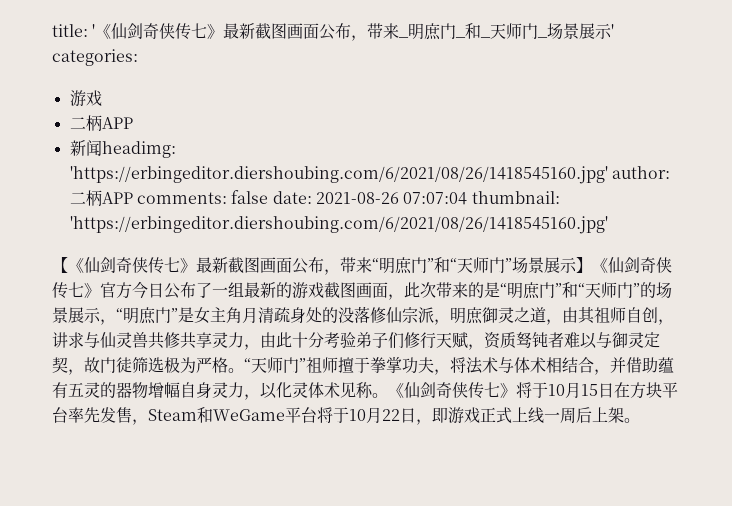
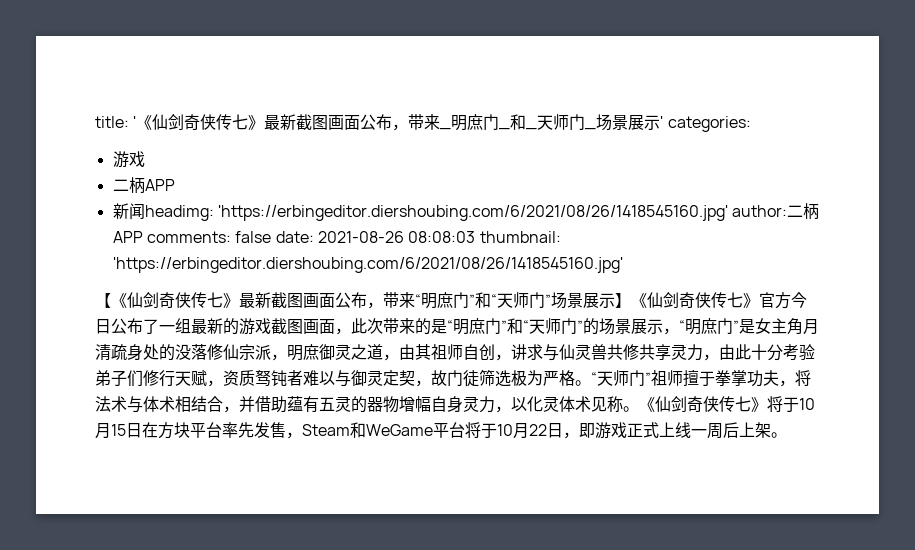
- 新闻headimg: 'https://erbingeditor.diershoubing.com/6/2021/08/26/1418545160.jpg' author:二柄APP comments: false date: 2021-08-26 07:07:04 thumbnail: 'https://erbingeditor.diershoubing.com/6/2021/08/26/1418545160.jpg'
+ 新闻headimg: 'https://erbingeditor.diershoubing.com/6/2021/08/26/1418545160.jpg' author:二柄APP comments: false date: 2021-08-26 08:08:03 thumbnail: 'https://erbingeditor.diershoubing.com/6/2021/08/26/1418545160.jpg'

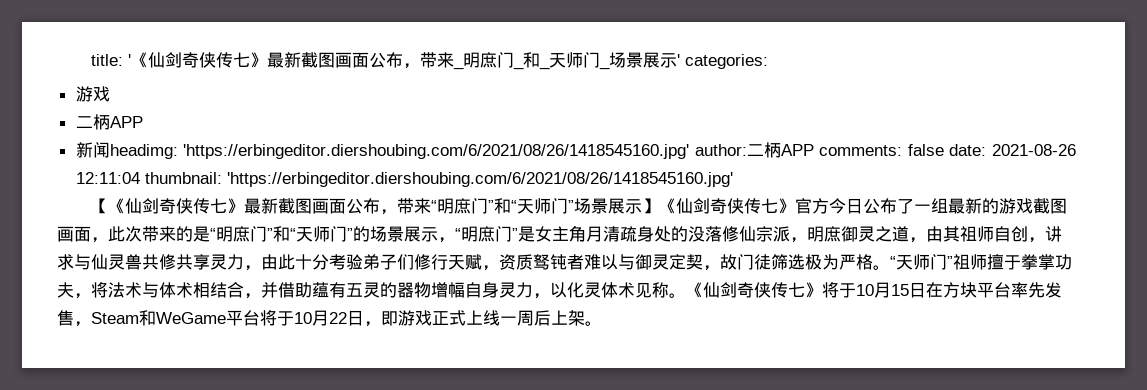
- 新闻headimg: 'https://erbingeditor.diershoubing.com/6/2021/08/26/1418545160.jpg' author:二柄APP comments: false date: 2021-08-26 08:08:03 thumbnail: 'https://erbingeditor.diershoubing.com/6/2021/08/26/1418545160.jpg'
+ 新闻headimg: 'https://erbingeditor.diershoubing.com/6/2021/08/26/1418545160.jpg' author:二柄APP comments: false date: 2021-08-26 12:11:04 thumbnail: 'https://erbingeditor.diershoubing.com/6/2021/08/26/1418545160.jpg'

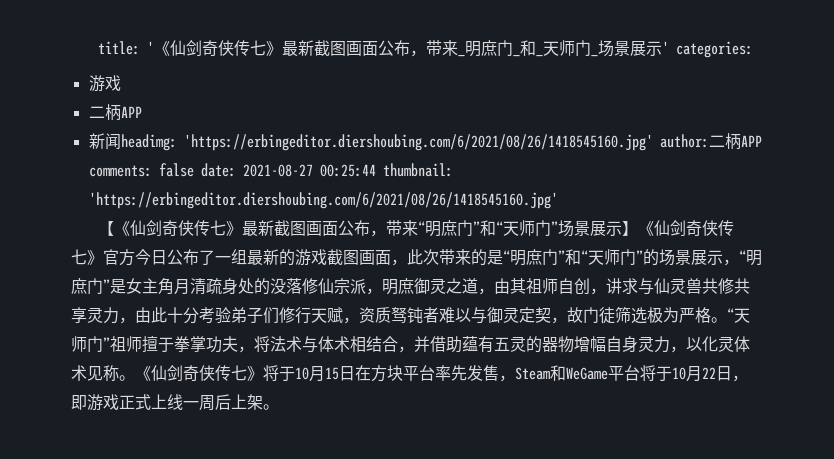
- 新闻headimg: 'https://erbingeditor.diershoubing.com/6/2021/08/26/1418545160.jpg' author:二柄APP comments: false date: 2021-08-26 12:11:04 thumbnail: 'https://erbingeditor.diershoubing.com/6/2021/08/26/1418545160.jpg'
+ 新闻headimg: 'https://erbingeditor.diershoubing.com/6/2021/08/26/1418545160.jpg' author:二柄APP comments: false date: 2021-08-27 00:25:44 thumbnail: 'https://erbingeditor.diershoubing.com/6/2021/08/26/1418545160.jpg'

